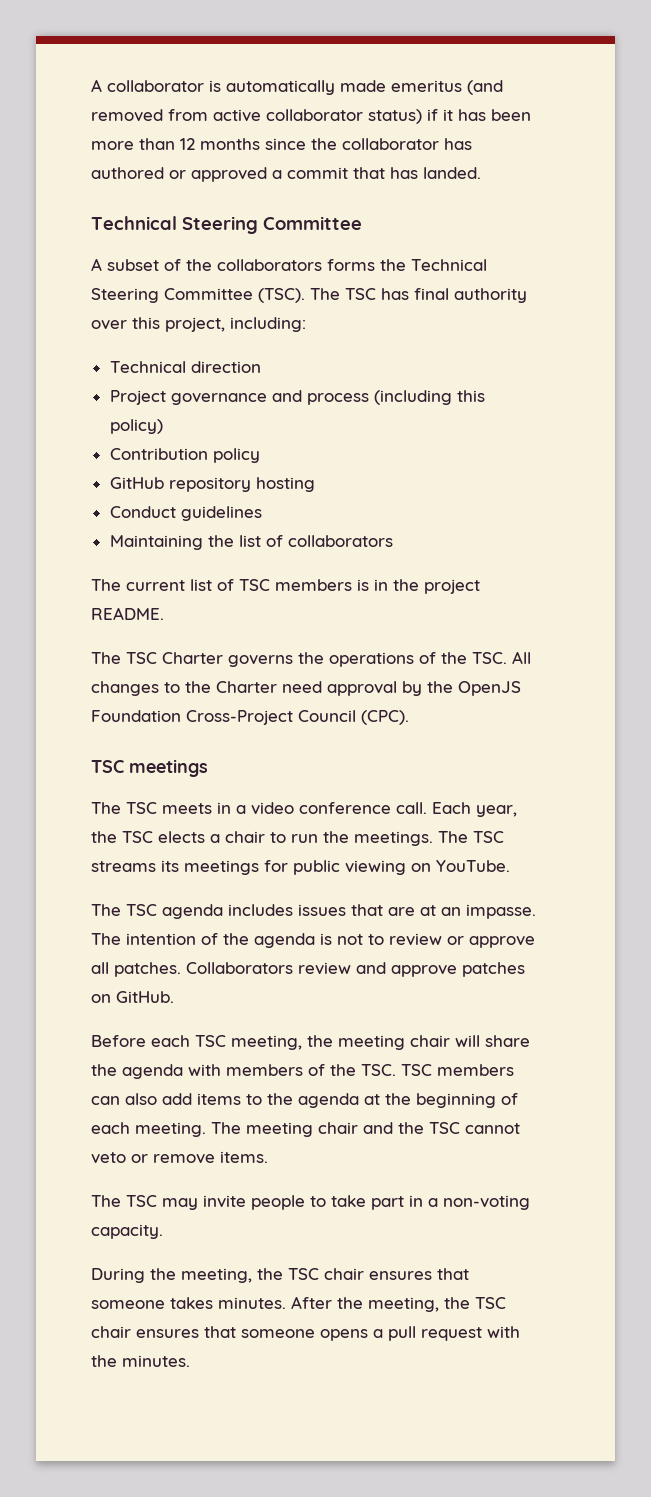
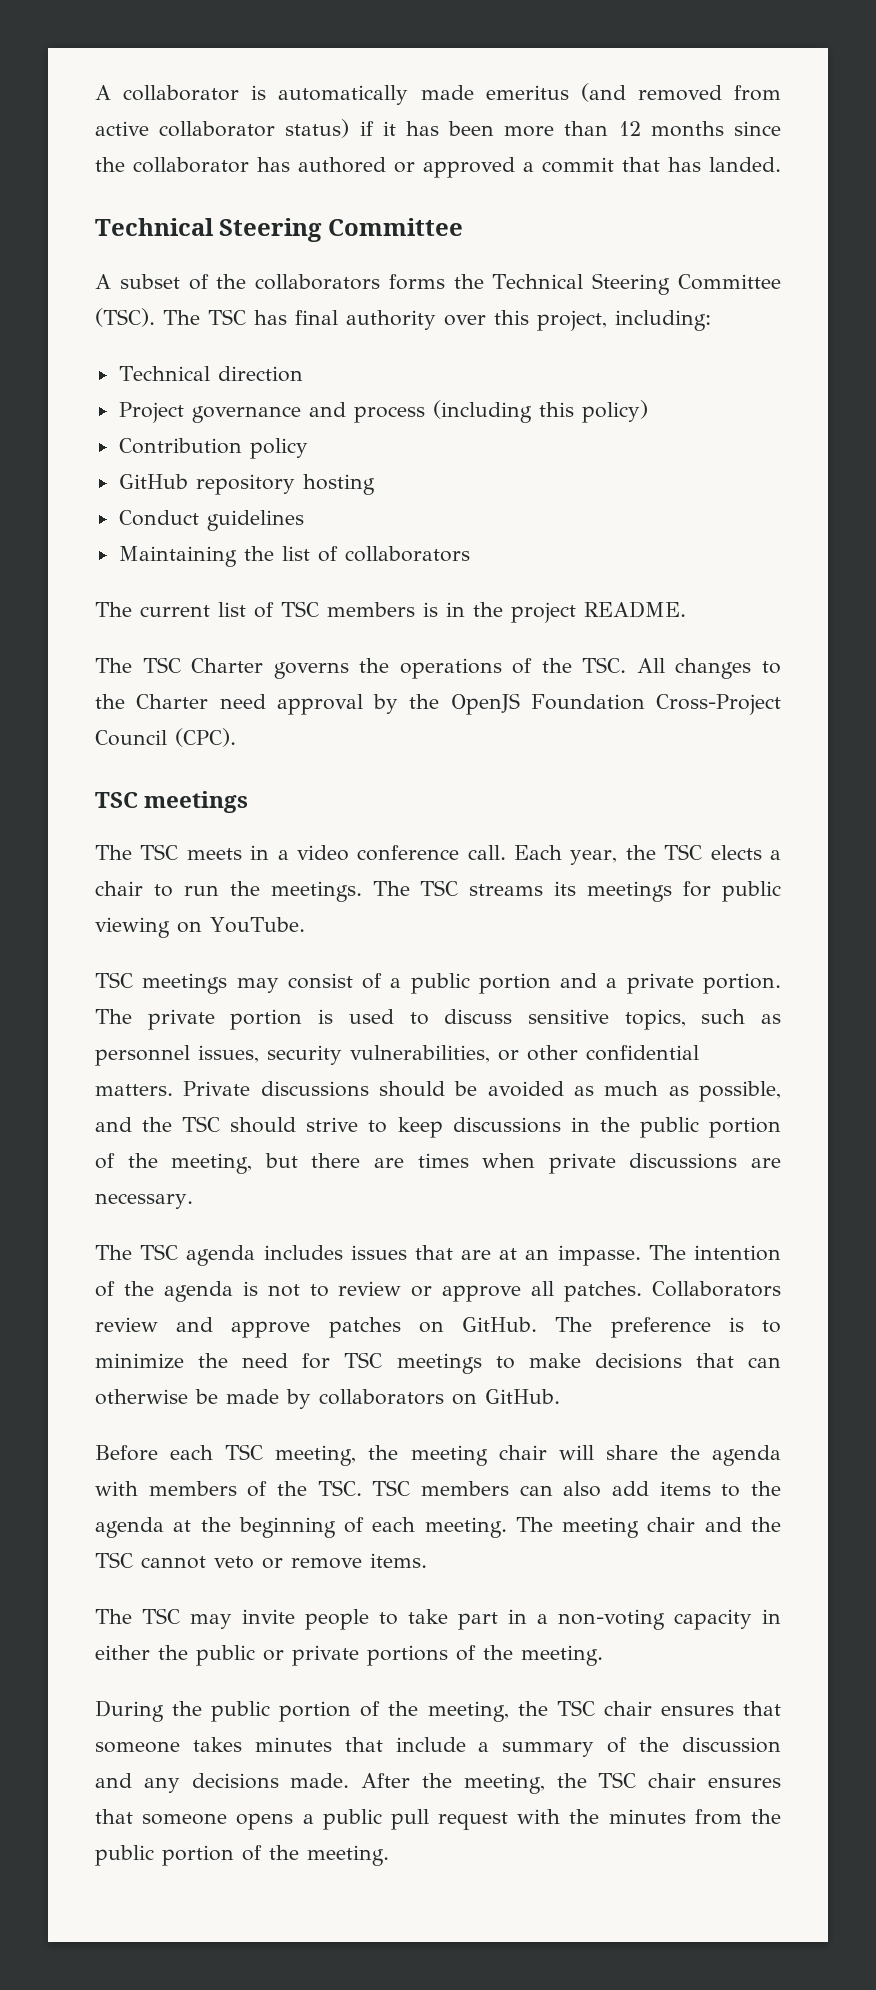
+ TSC meetings may consist of a public portion and a private portion. The private portion is used to discuss sensitive topics, such as personnel issues, security vulnerabilities, or other confidential matters. Private discussions should be avoided as much as possible, and the TSC should strive to keep discussions in the public portion of the meeting, but there are times when private discussions are necessary.
+ The preference is to minimize the need for TSC meetings to make decisions that can otherwise be made by collaborators on GitHub.
- The TSC may invite people to take part in a non-voting capacity.
- During the meeting, the TSC chair ensures that someone takes minutes.
+ The TSC may invite people to take part in a non-voting capacity in either the public or private portions of the meeting.
+ During the public portion of the meeting, the TSC chair ensures that someone takes minutes that include a summary of the discussion and any decisions made.
- After the meeting, the TSC chair ensures that someone opens a pull request with the minutes.
+ After the meeting, the TSC chair ensures that someone opens a public pull request with the minutes from the public portion of the meeting.

